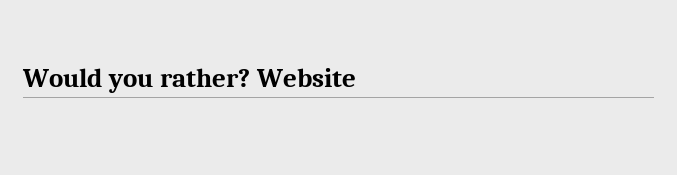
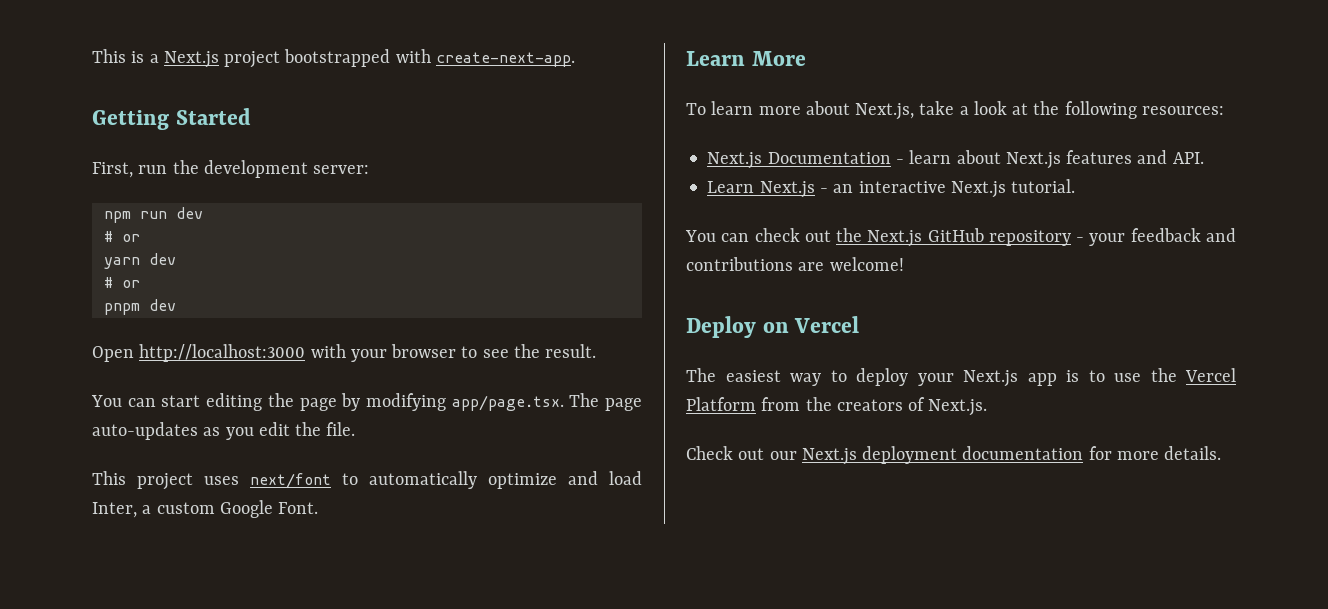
- Would you rather? Website
+ This is a Next.js project bootstrapped with create-next-app.
+ Getting Started
+ First, run the development server:
+ npm run dev
+ # or
+ yarn dev
+ # or
+ pnpm dev
+ Open http://localhost:3000 with your browser to see the result.
+ You can start editing the page by modifying app/page.tsx. The page auto-updates as you edit the file.
+ This project uses next/font to automatically optimize and load Inter, a custom Google Font.
+ Learn More
+ To learn more about Next.js, take a look at the following resources:
+ Next.js Documentation - learn about Next.js features and API.
+ Learn Next.js - an interactive Next.js tutorial.
+ You can check out the Next.js GitHub repository - your feedback and contributions are welcome!
+ Deploy on Vercel
+ The easiest way to deploy your Next.js app is to use the Vercel Platform from the creators of Next.js.
+ Check out our Next.js deployment documentation for more details.

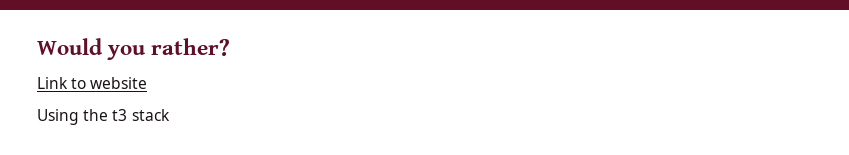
- This is a Next.js project bootstrapped with create-next-app.
- Getting Started
- First, run the development server:
- npm run dev
- # or
- yarn dev
- # or
- pnpm dev
- Open http://localhost:3000 with your browser to see the result.
- You can start editing the page by modifying app/page.tsx. The page auto-updates as you edit the file.
- This project uses next/font to automatically optimize and load Inter, a custom Google Font.
- Learn More
- To learn more about Next.js, take a look at the following resources:
- Next.js Documentation - learn about Next.js features and API.
- Learn Next.js - an interactive Next.js tutorial.
- You can check out the Next.js GitHub repository - your feedback and contributions are welcome!
- Deploy on Vercel
- The easiest way to deploy your Next.js app is to use the Vercel Platform from the creators of Next.js.
- Check out our Next.js deployment documentation for more details.
+ Would you rather?
+ Link to website
+ Using the t3 stack

